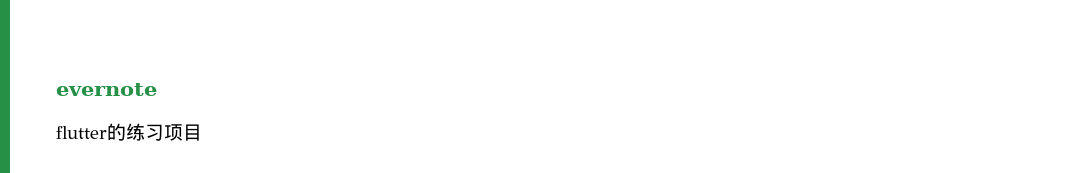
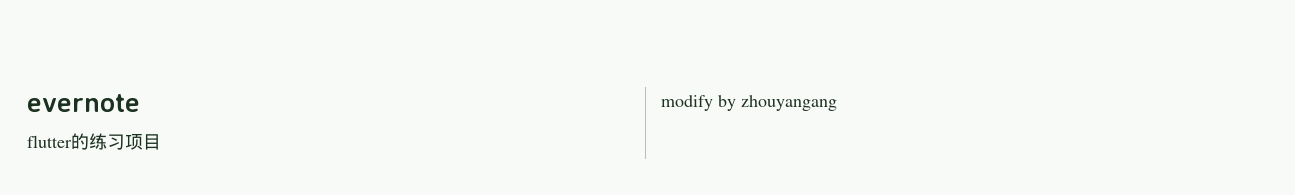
+ modify by zhouyangang

